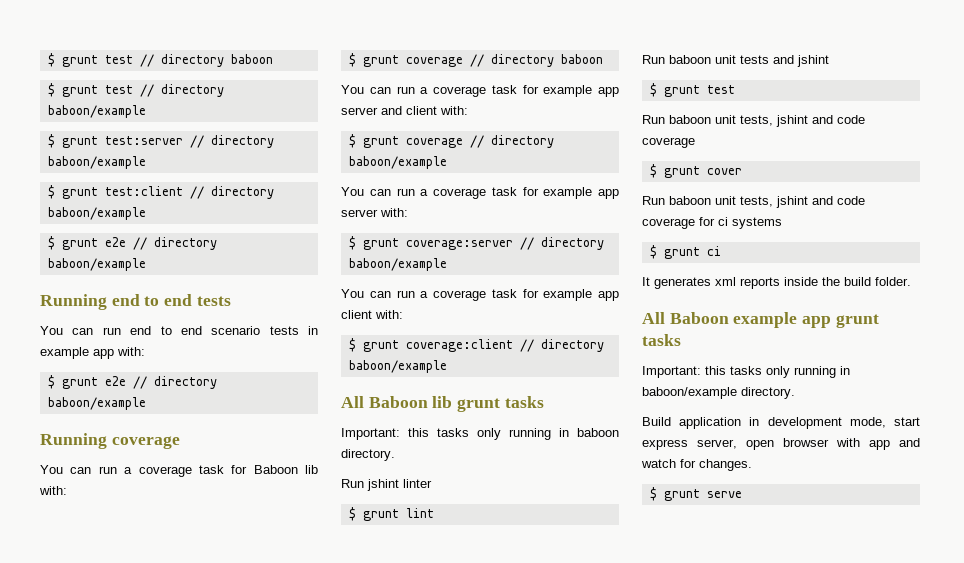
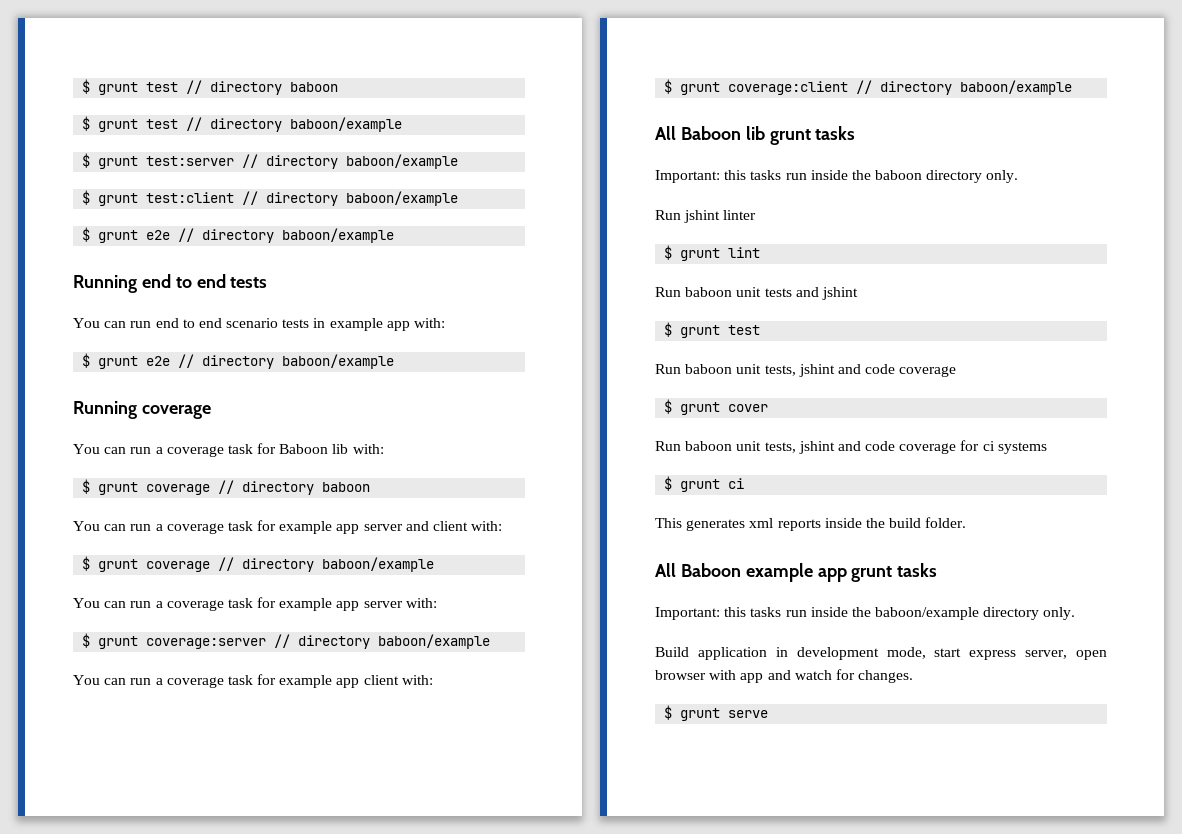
- Important: this tasks only running in baboon directory.
+ Important: this tasks run inside the baboon directory only.
- It generates xml reports inside the build folder.
+ This generates xml reports inside the build folder.
- Important: this tasks only running in baboon/example directory.
+ Important: this tasks run inside the baboon/example directory only.

